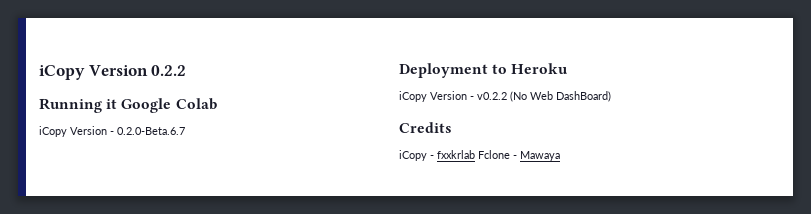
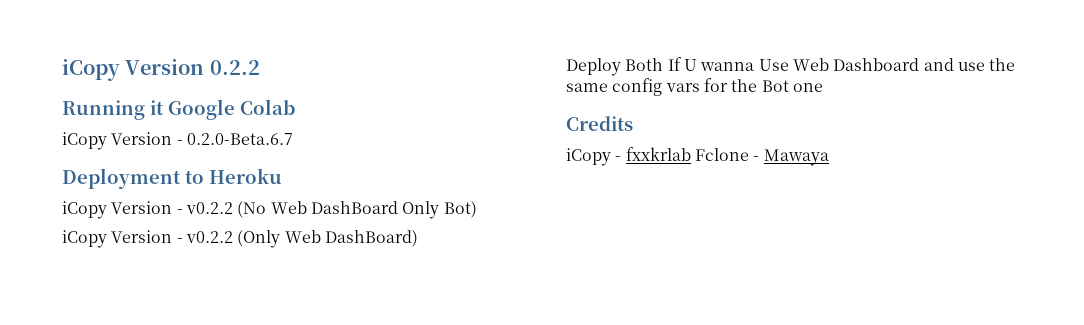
- iCopy Version - v0.2.2 (No Web DashBoard)
+ iCopy Version - v0.2.2 (No Web DashBoard Only Bot)
+ iCopy Version - v0.2.2 (Only Web DashBoard)
+ Deploy Both If U wanna Use Web Dashboard and use the same config vars for the Bot one

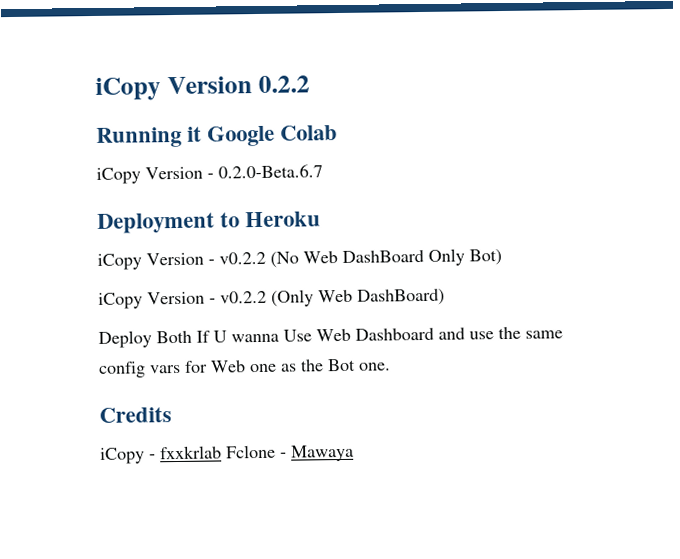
- Deploy Both If U wanna Use Web Dashboard and use the same config vars for the Bot one
+ Deploy Both If U wanna Use Web Dashboard and use the same config vars for Web one as the Bot one.

